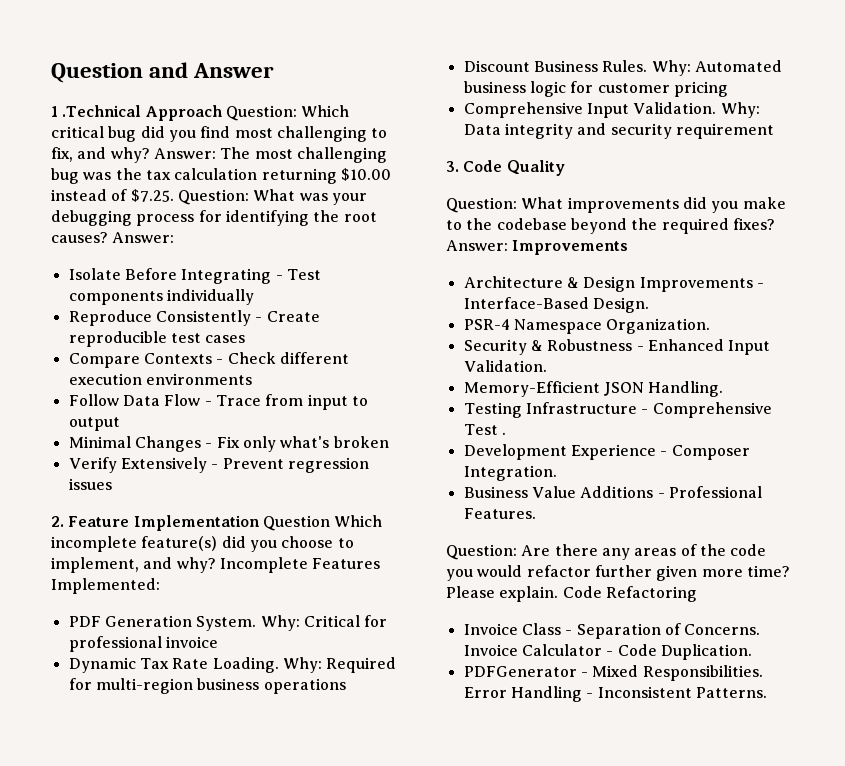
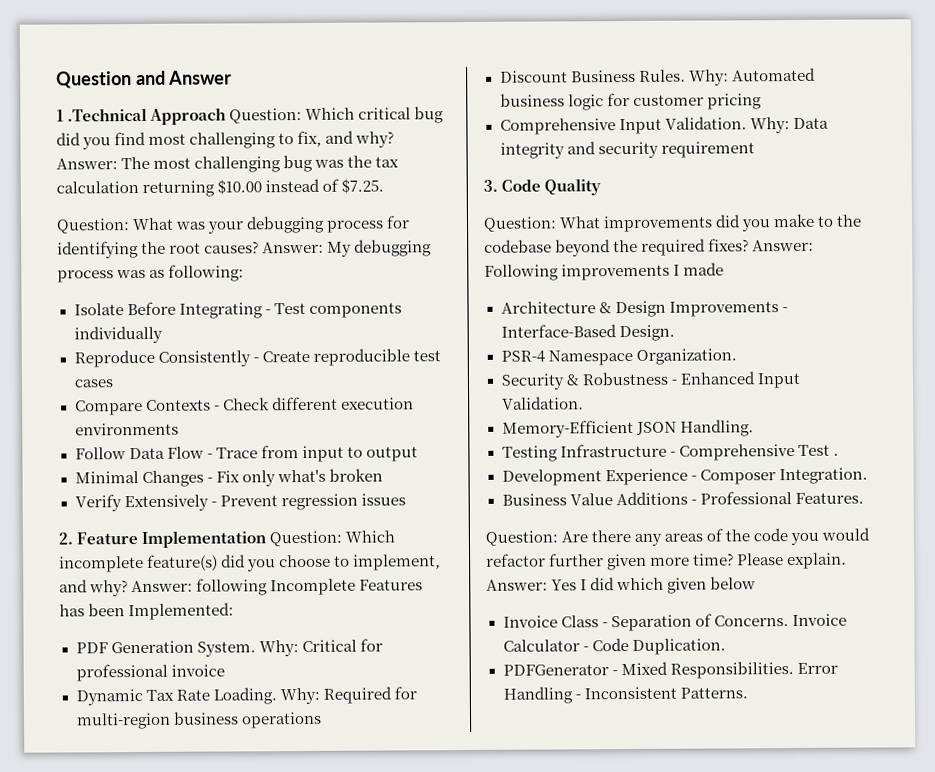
- Answer: The most challenging bug was the tax calculation returning $10.00 instead of $7.25. Question: What was your debugging process for identifying the root causes? Answer:
+ Answer: The most challenging bug was the tax calculation returning $10.00 instead of $7.25.
+ Question: What was your debugging process for identifying the root causes? Answer: My debugging process was as following:
- 2. Feature Implementation Question Which incomplete feature(s) did you choose to implement, and why?
+ 2. Feature Implementation Question: Which incomplete feature(s) did you choose to implement, and why?
- Incomplete Features Implemented:
+ Answer: following Incomplete Features has been Implemented:
- Answer: Improvements
+ Answer: Following improvements I made
- Code Refactoring
+ Answer: Yes I did which given below

